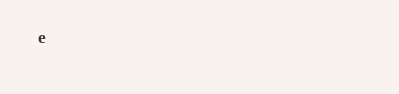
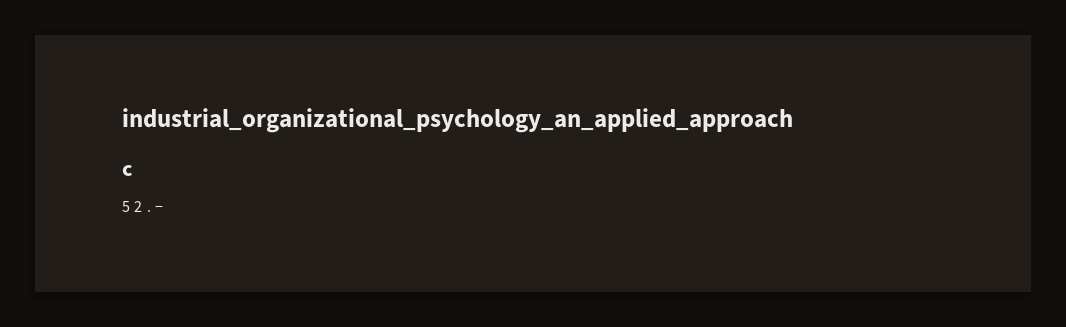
- e
+ industrial_organizational_psychology_an_applied_approach
+ c
+ 5 2 . −

